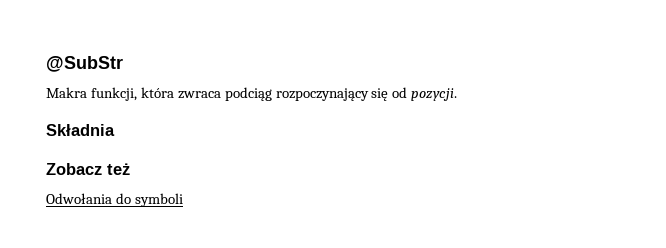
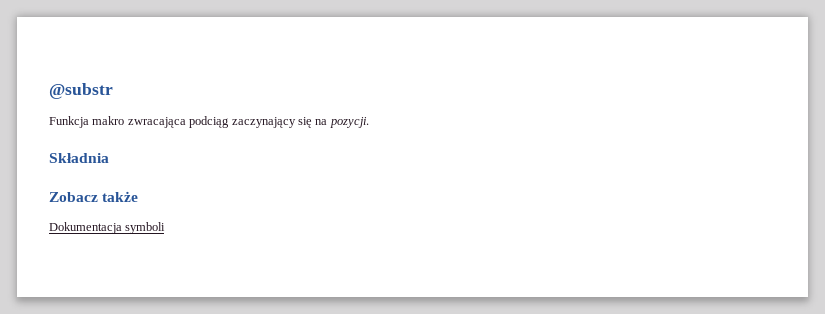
- @SubStr
- Makra funkcji, która zwraca podciąg rozpoczynający się od pozycji.
+ @substr
+ Funkcja makro zwracająca podciąg zaczynający się na pozycji.
- Zobacz też
- Odwołania do symboli
+ Zobacz także
+ Dokumentacja symboli

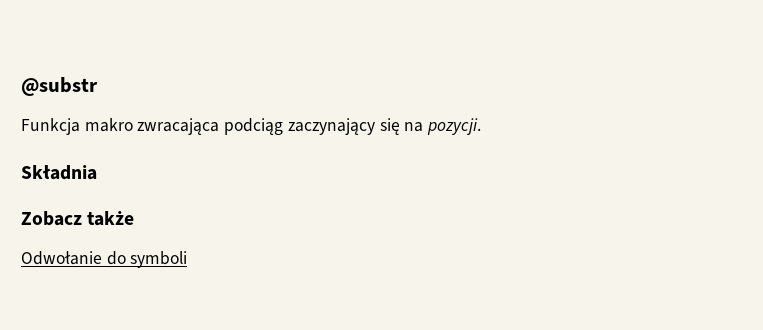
- Dokumentacja symboli
+ Odwołanie do symboli

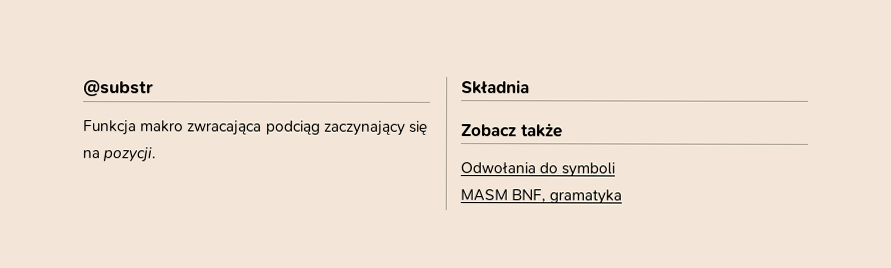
- Odwołanie do symboli
+ Odwołania do symboli
+ MASM BNF, gramatyka

